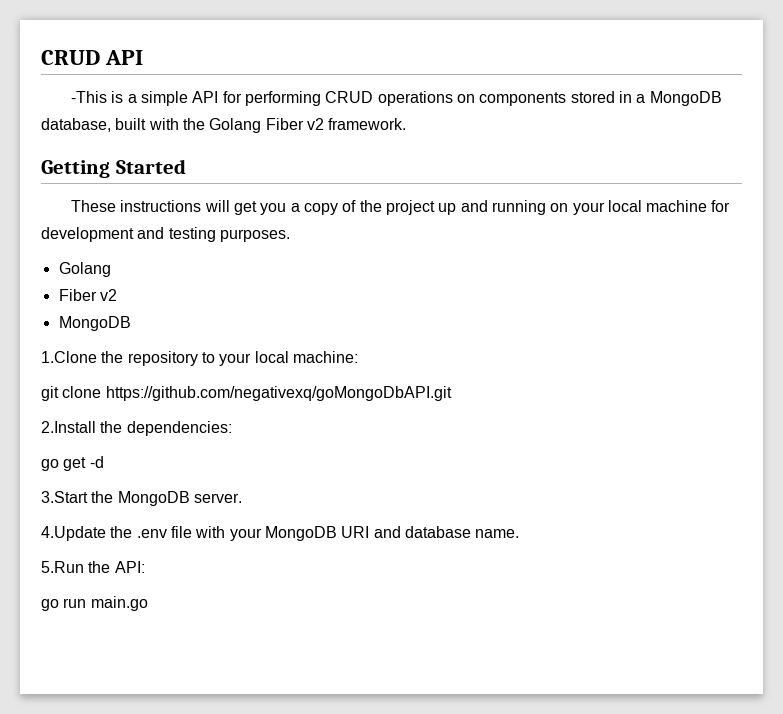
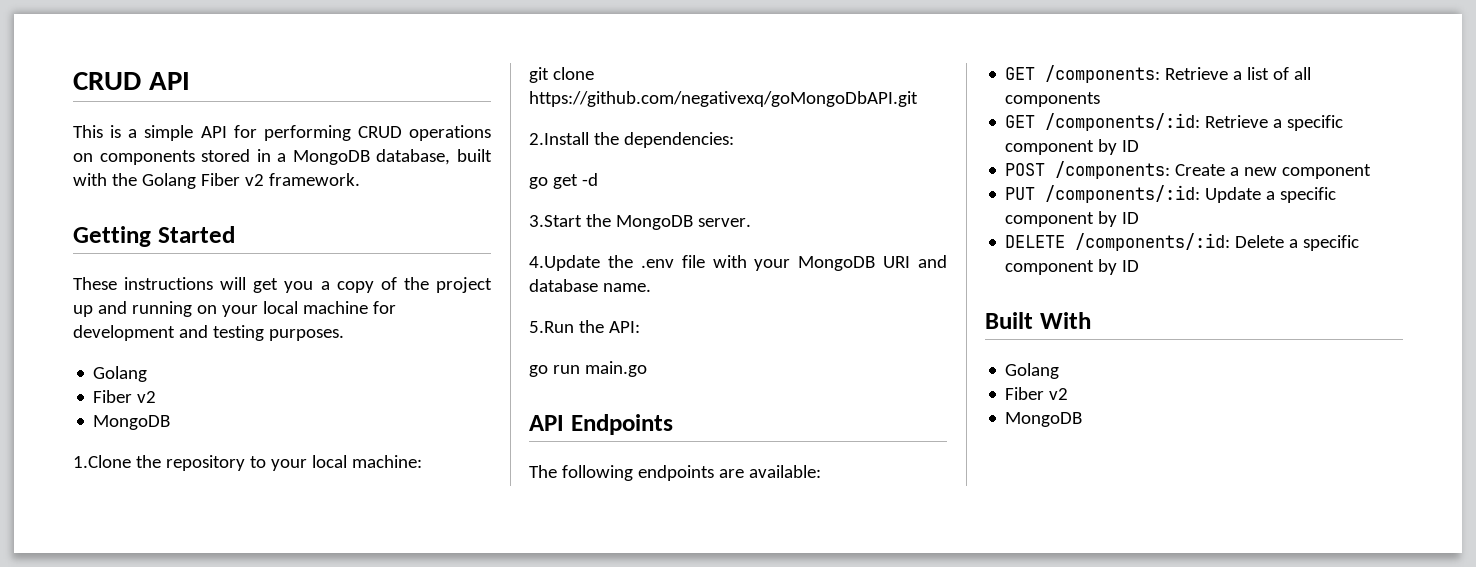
- -This is a simple API for performing CRUD operations on components stored in a MongoDB database, built with the Golang Fiber v2 framework.
+ This is a simple API for performing CRUD operations on components stored in a MongoDB database, built with the Golang Fiber v2 framework.
+ API Endpoints
+ The following endpoints are available:
+ GET /components: Retrieve a list of all components
+ GET /components/:id: Retrieve a specific component by ID
+ POST /components: Create a new component
+ PUT /components/:id: Update a specific component by ID
+ DELETE /components/:id: Delete a specific component by ID
+ Built With
+ Golang
+ Fiber v2
+ MongoDB

